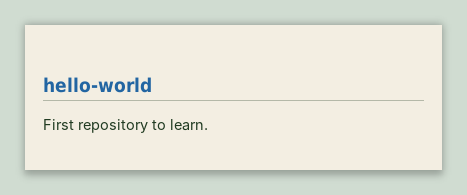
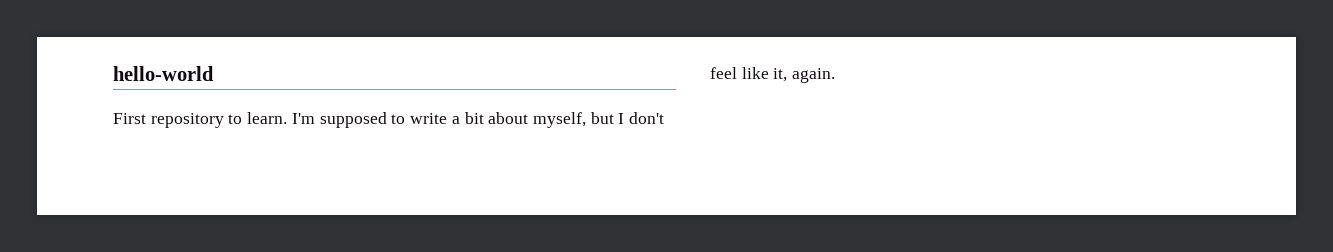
+ I'm supposed to write a bit about myself, but I don't feel like it, again.

